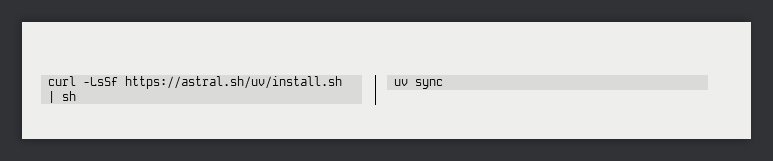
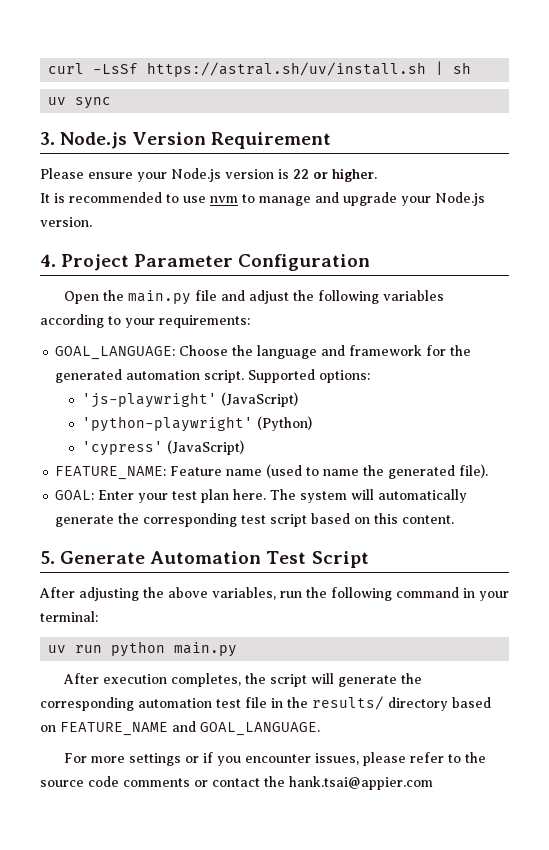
+ 3. Node.js Version Requirement
+ Please ensure your Node.js version is 22 or higher.
+ It is recommended to use nvm to manage and upgrade your Node.js version.
+ 4. Project Parameter Configuration
+ Open the main.py file and adjust the following variables according to your requirements:
+ GOAL_LANGUAGE: Choose the language and framework for the generated automation script. Supported options:
+ 'js-playwright' (JavaScript)
+ 'python-playwright' (Python)
+ 'cypress' (JavaScript)
+ FEATURE_NAME: Feature name (used to name the generated file).
+ GOAL: Enter your test plan here. The system will automatically generate the corresponding test script based on this content.
+ 5. Generate Automation Test Script
+ After adjusting the above variables, run the following command in your terminal:
+ uv run python main.py
+ After execution completes, the script will generate the corresponding automation test file in the results/ directory based on FEATURE_NAME and GOAL_LANGUAGE.
+ For more settings or if you encounter issues, please refer to the source code comments or contact the hank.tsai@appier.com

